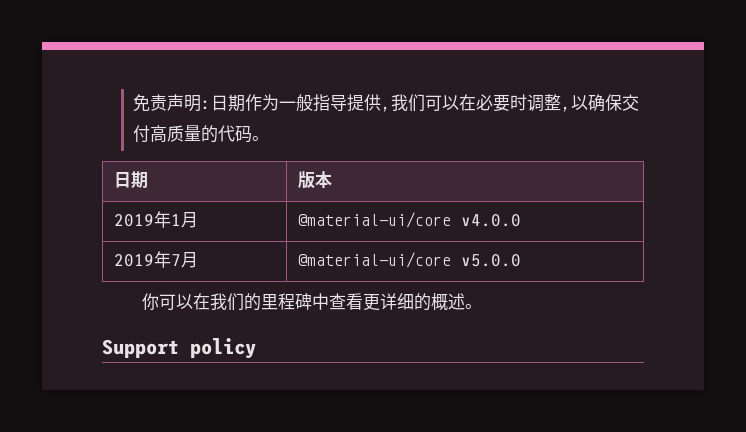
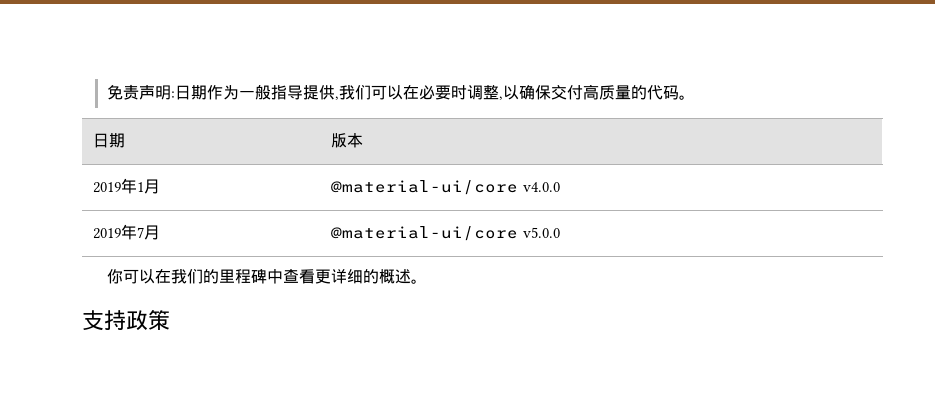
- Support policy
+ 支持政策

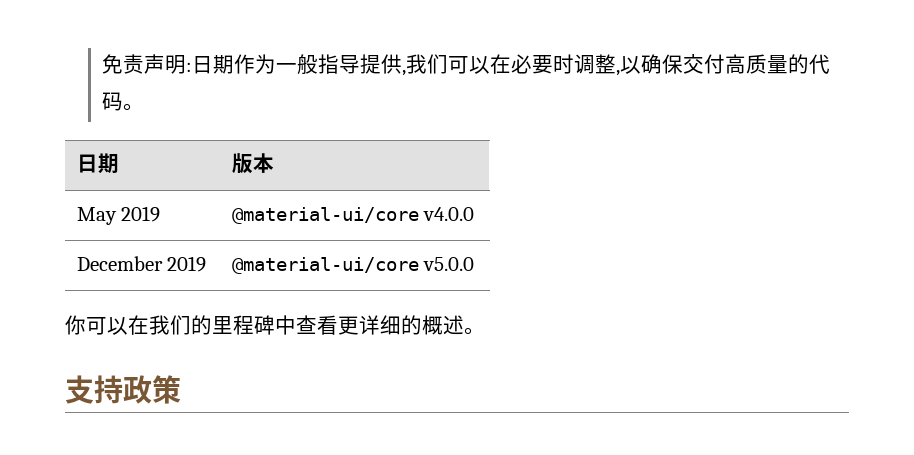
- 2019年1月 | @material-ui/core v4.0.0
+ May 2019 | @material-ui/core v4.0.0
- 2019年7月 | @material-ui/core v5.0.0
+ December 2019 | @material-ui/core v5.0.0

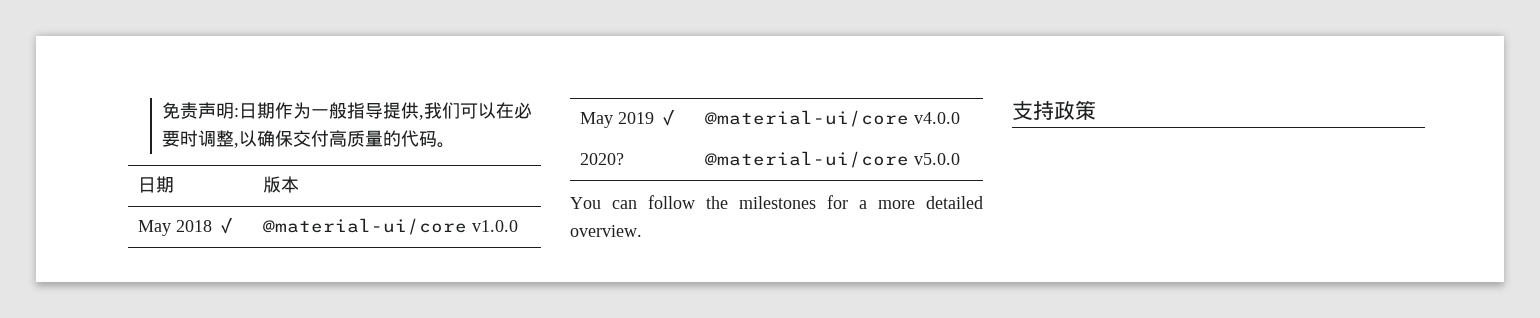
+ May 2018 ✓ | @material-ui/core v1.0.0
- May 2019 | @material-ui/core v4.0.0
+ May 2019 ✓ | @material-ui/core v4.0.0
- December 2019 | @material-ui/core v5.0.0
+ 2020? | @material-ui/core v5.0.0
- 你可以在我们的里程碑中查看更详细的概述。
+ You can follow the milestones for a more detailed overview.

